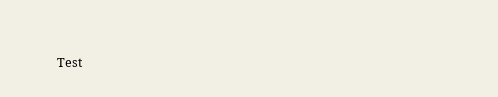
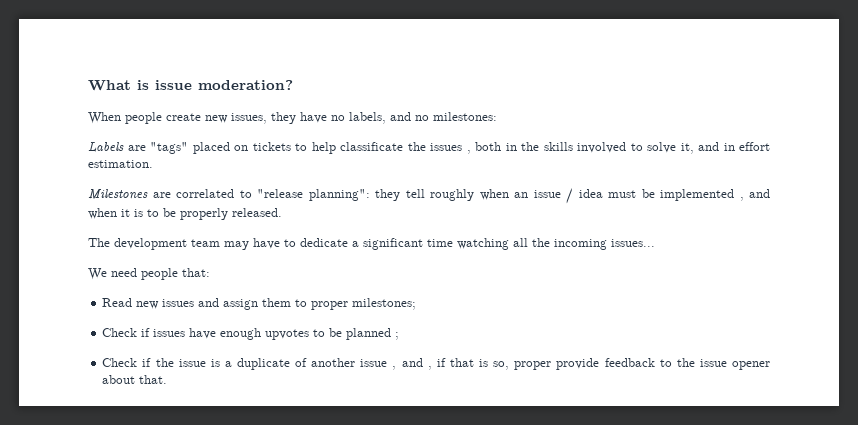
- Test
+ What is issue moderation?
+ When people create new issues, they have no labels, and no milestones:
+ Labels are "tags" placed on tickets to help classificate the issues , both in the skills involved to solve it, and in effort estimation.
+ Milestones are correlated to "release planning": they tell roughly when an issue / idea must be implemented , and when it is to be properly released.
+ The development team may have to dedicate a significant time watching all the incoming issues...
+ We need people that:
+ Read new issues and assign them to proper milestones;
+ Check if issues have enough upvotes to be planned ;
+ Check if the issue is a duplicate of another issue , and , if that is so, proper provide feedback to the issue opener about that.

